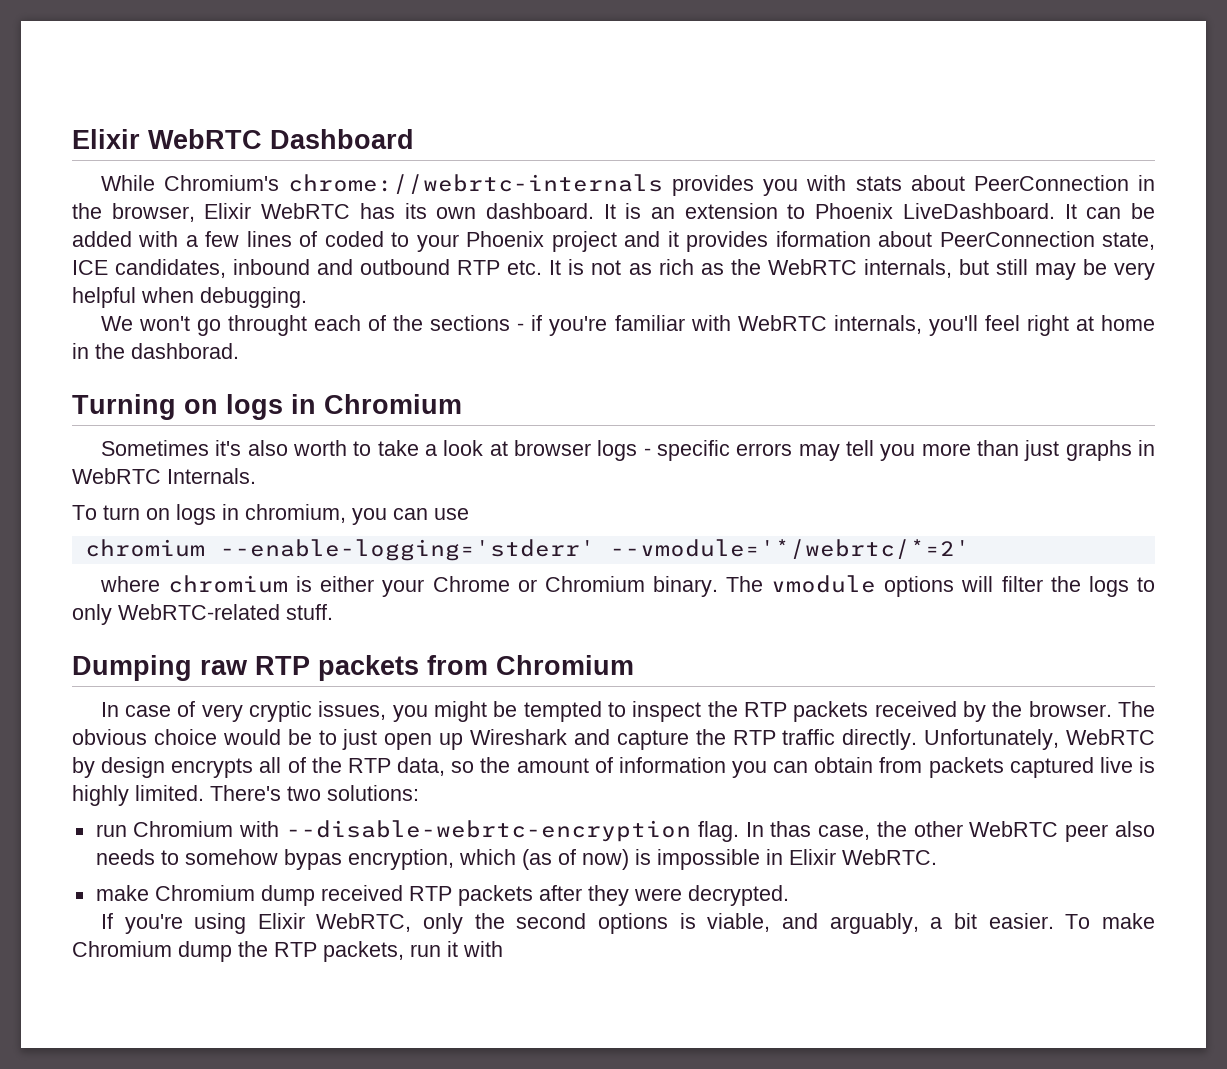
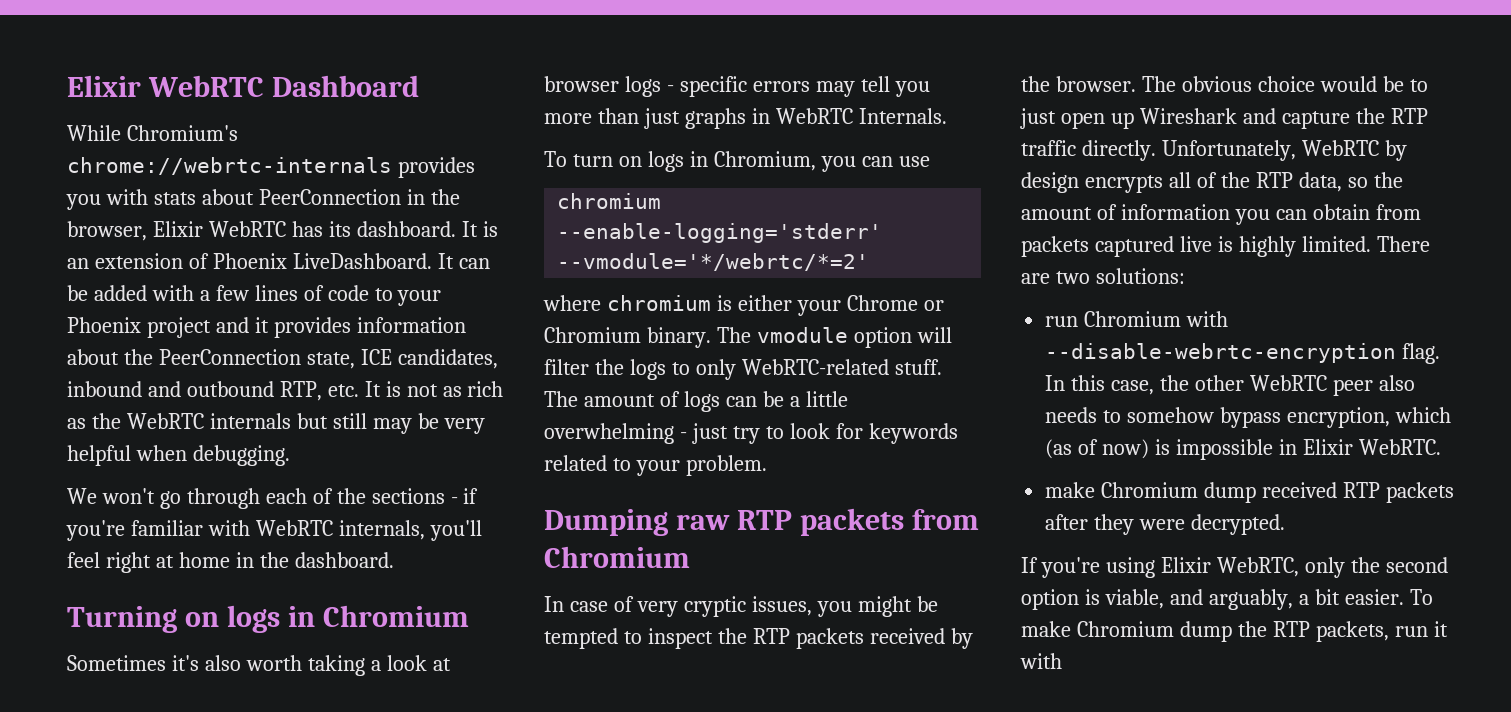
- While Chromium's chrome://webrtc-internals provides you with stats about PeerConnection in the browser, Elixir WebRTC has its own dashboard.
+ While Chromium's chrome://webrtc-internals provides you with stats about PeerConnection in the browser, Elixir WebRTC has its dashboard.
- It is an extension to Phoenix LiveDashboard.
+ It is an extension of Phoenix LiveDashboard.
- It can be added with a few lines of coded to your Phoenix project and it provides iformation about PeerConnection state, ICE candidates, inbound and outbound RTP etc. It is not as rich as the WebRTC internals, but still may be very helpful when debugging.
+ It can be added with a few lines of code to your Phoenix project and it provides information about the PeerConnection state, ICE candidates, inbound and outbound RTP, etc. It is not as rich as the WebRTC internals but still may be very helpful when debugging.
- We won't go throught each of the sections - if you're familiar with WebRTC internals, you'll feel right at home in the dashborad.
+ We won't go through each of the sections - if you're familiar with WebRTC internals, you'll feel right at home in the dashboard.
- Sometimes it's also worth to take a look at browser logs - specific errors may tell you more than just graphs in WebRTC Internals.
+ Sometimes it's also worth taking a look at browser logs - specific errors may tell you more than just graphs in WebRTC Internals.
- To turn on logs in chromium, you can use
+ To turn on logs in Chromium, you can use
- The vmodule options will filter the logs to only WebRTC-related stuff.
+ The vmodule option will filter the logs to only WebRTC-related stuff. The amount of logs can be a little overwhelming - just try to look for keywords related to your problem.
- There's two solutions:
+ There are two solutions:
- In thas case, the other WebRTC peer also needs to somehow bypas encryption, which (as of now) is impossible in Elixir WebRTC.
+ In this case, the other WebRTC peer also needs to somehow bypass encryption, which (as of now) is impossible in Elixir WebRTC.
- If you're using Elixir WebRTC, only the second options is viable, and arguably, a bit easier.
+ If you're using Elixir WebRTC, only the second option is viable, and arguably, a bit easier.

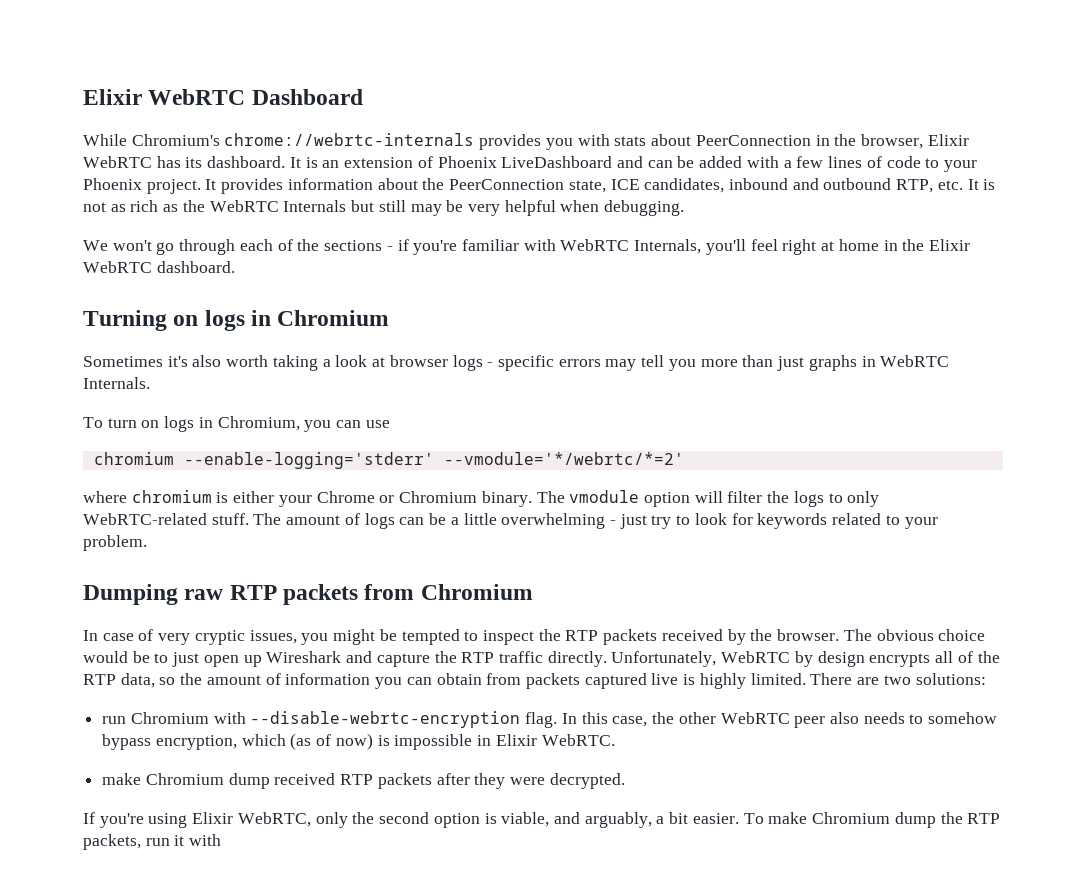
- It is an extension of Phoenix LiveDashboard. It can be added with a few lines of code to your Phoenix project and it provides information about the PeerConnection state, ICE candidates, inbound and outbound RTP, etc. It is not as rich as the WebRTC internals but still may be very helpful when debugging.
+ It is an extension of Phoenix LiveDashboard and can be added with a few lines of code to your Phoenix project. It provides information about the PeerConnection state, ICE candidates, inbound and outbound RTP, etc. It is not as rich as the WebRTC Internals but still may be very helpful when debugging.
- We won't go through each of the sections - if you're familiar with WebRTC internals, you'll feel right at home in the dashboard.
+ We won't go through each of the sections - if you're familiar with WebRTC Internals, you'll feel right at home in the Elixir WebRTC dashboard.

